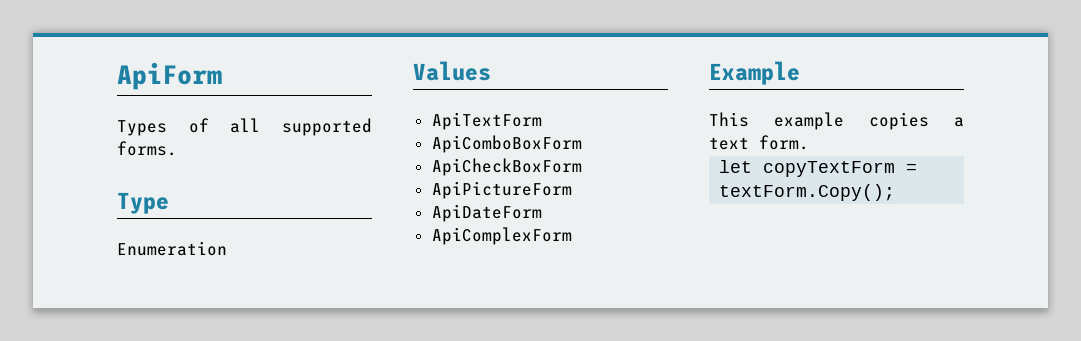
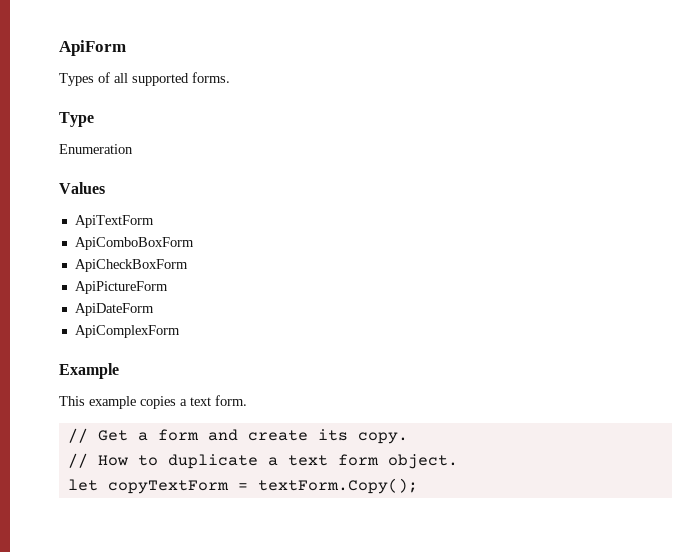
+ // Get a form and create its copy.
+ // How to duplicate a text form object.

